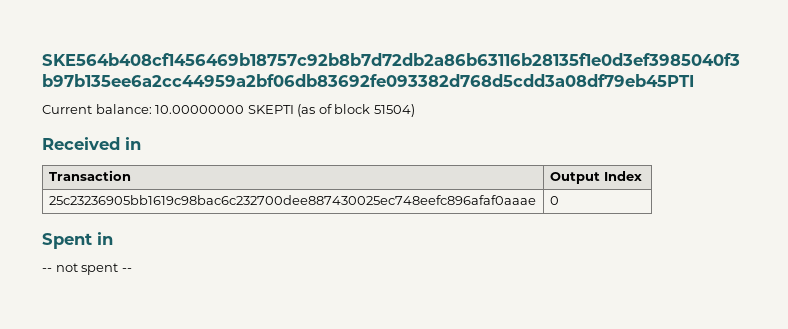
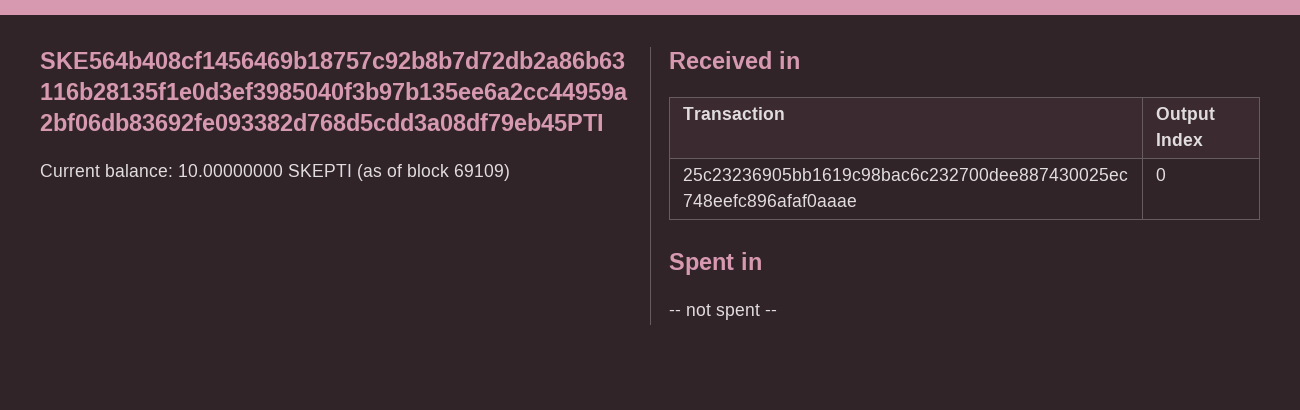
- Current balance: 10.00000000 SKEPTI (as of block 51504)
+ Current balance: 10.00000000 SKEPTI (as of block 69109)

